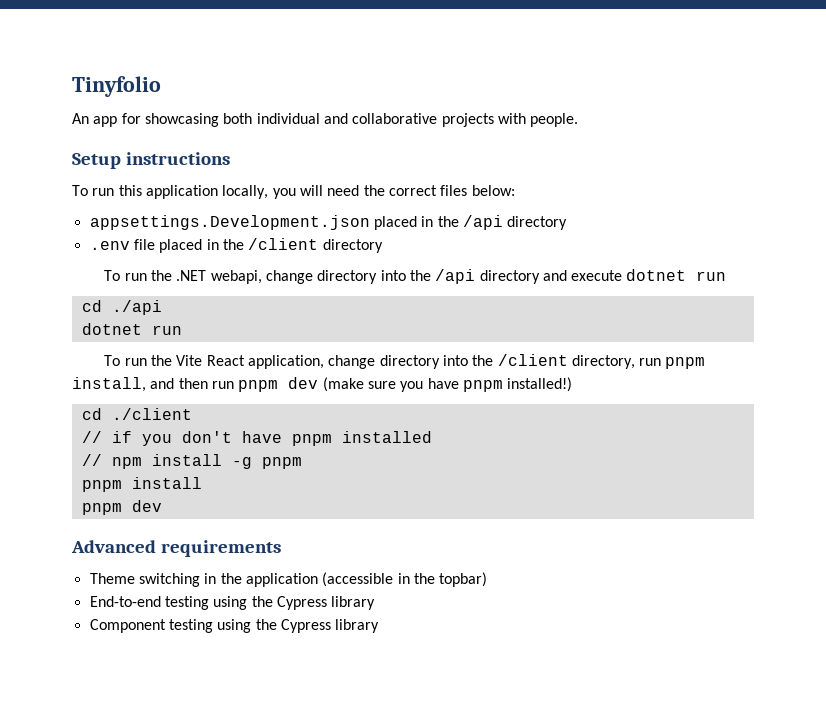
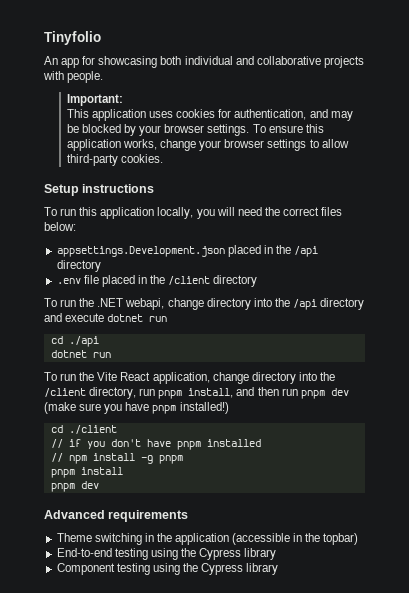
+ Important:
+ This application uses cookies for authentication, and may be blocked by your browser settings. To ensure this application works, change your browser settings to allow third-party cookies.

